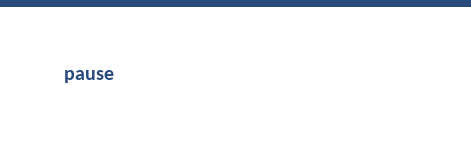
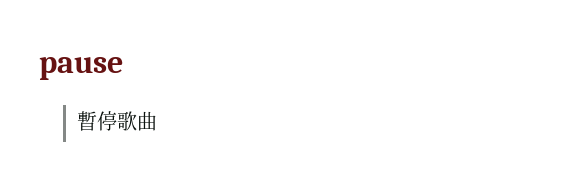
+ 暫停歌曲

